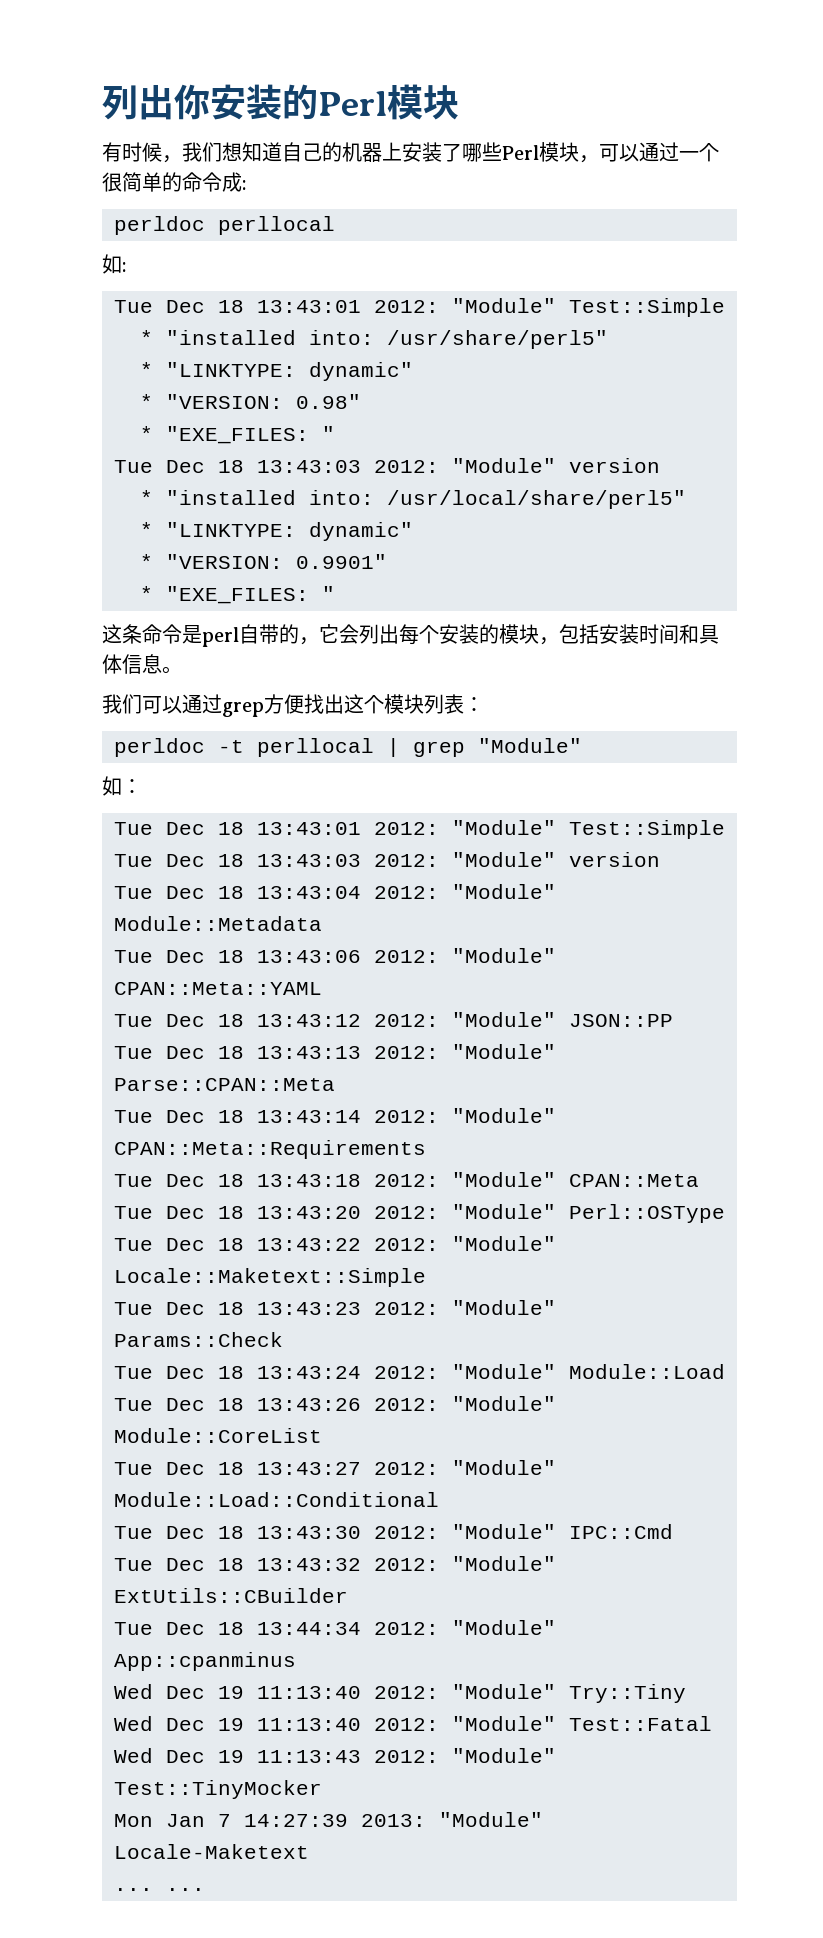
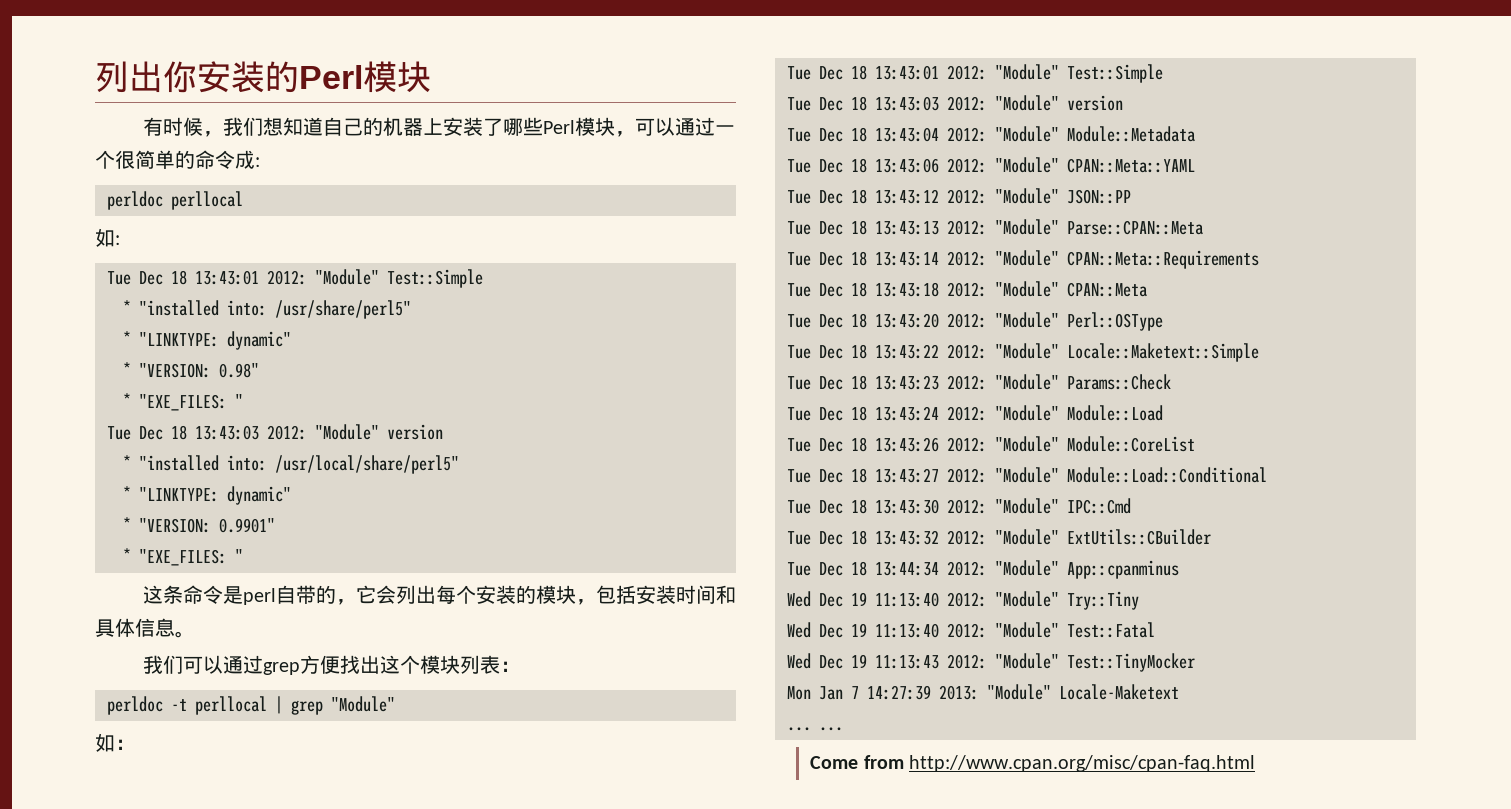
+ Come from http://www.cpan.org/misc/cpan-faq.html

